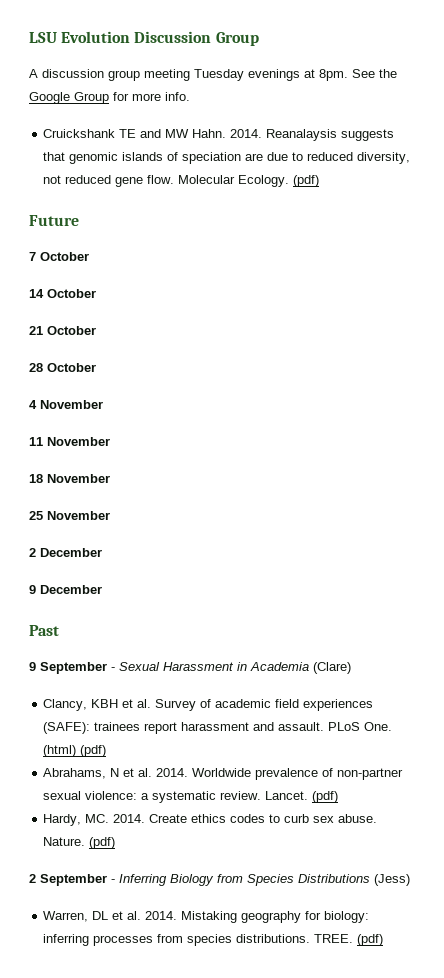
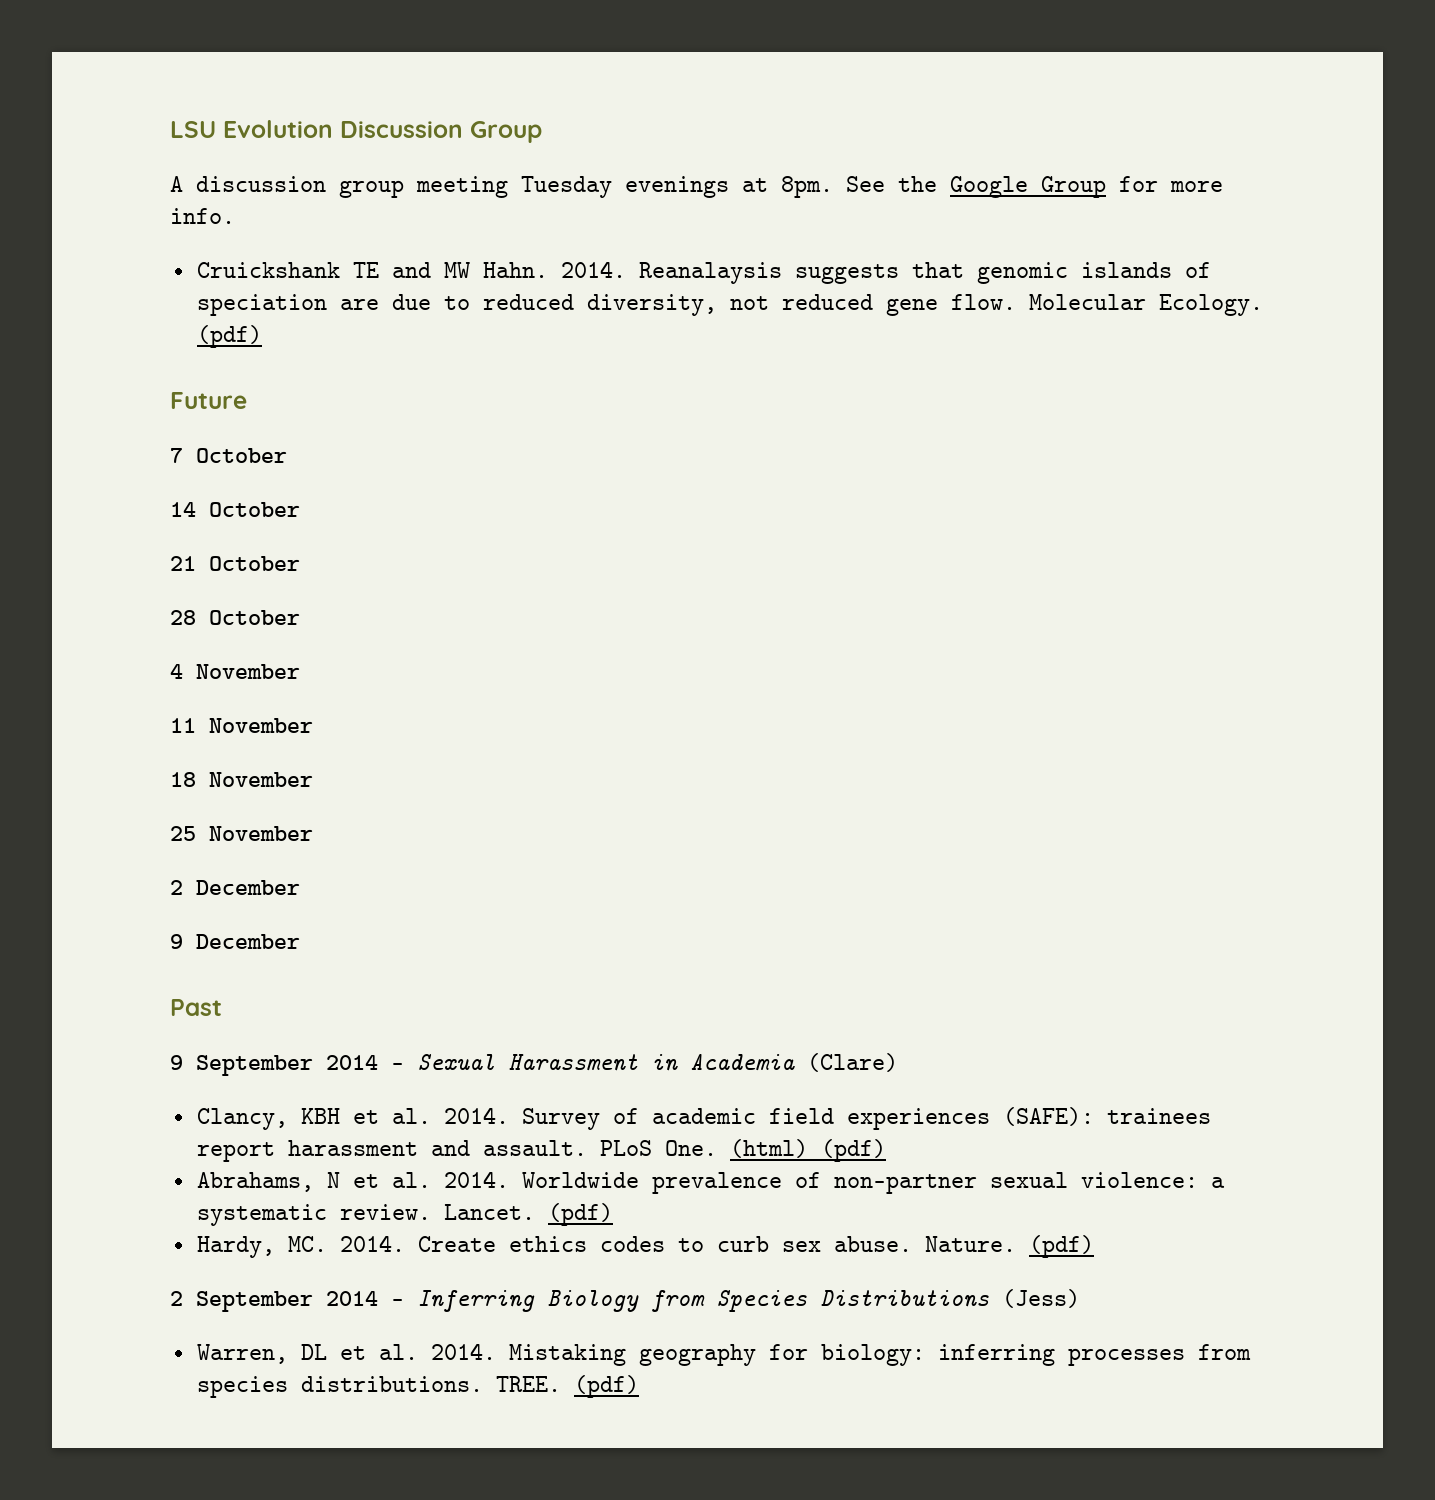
- 9 September - Sexual Harassment in Academia (Clare)
+ 9 September 2014 - Sexual Harassment in Academia (Clare)
- Clancy, KBH et al. Survey of academic field experiences (SAFE): trainees report harassment and assault.
+ Clancy, KBH et al. 2014. Survey of academic field experiences (SAFE): trainees report harassment and assault.
- 2 September - Inferring Biology from Species Distributions (Jess)
+ 2 September 2014 - Inferring Biology from Species Distributions (Jess)

